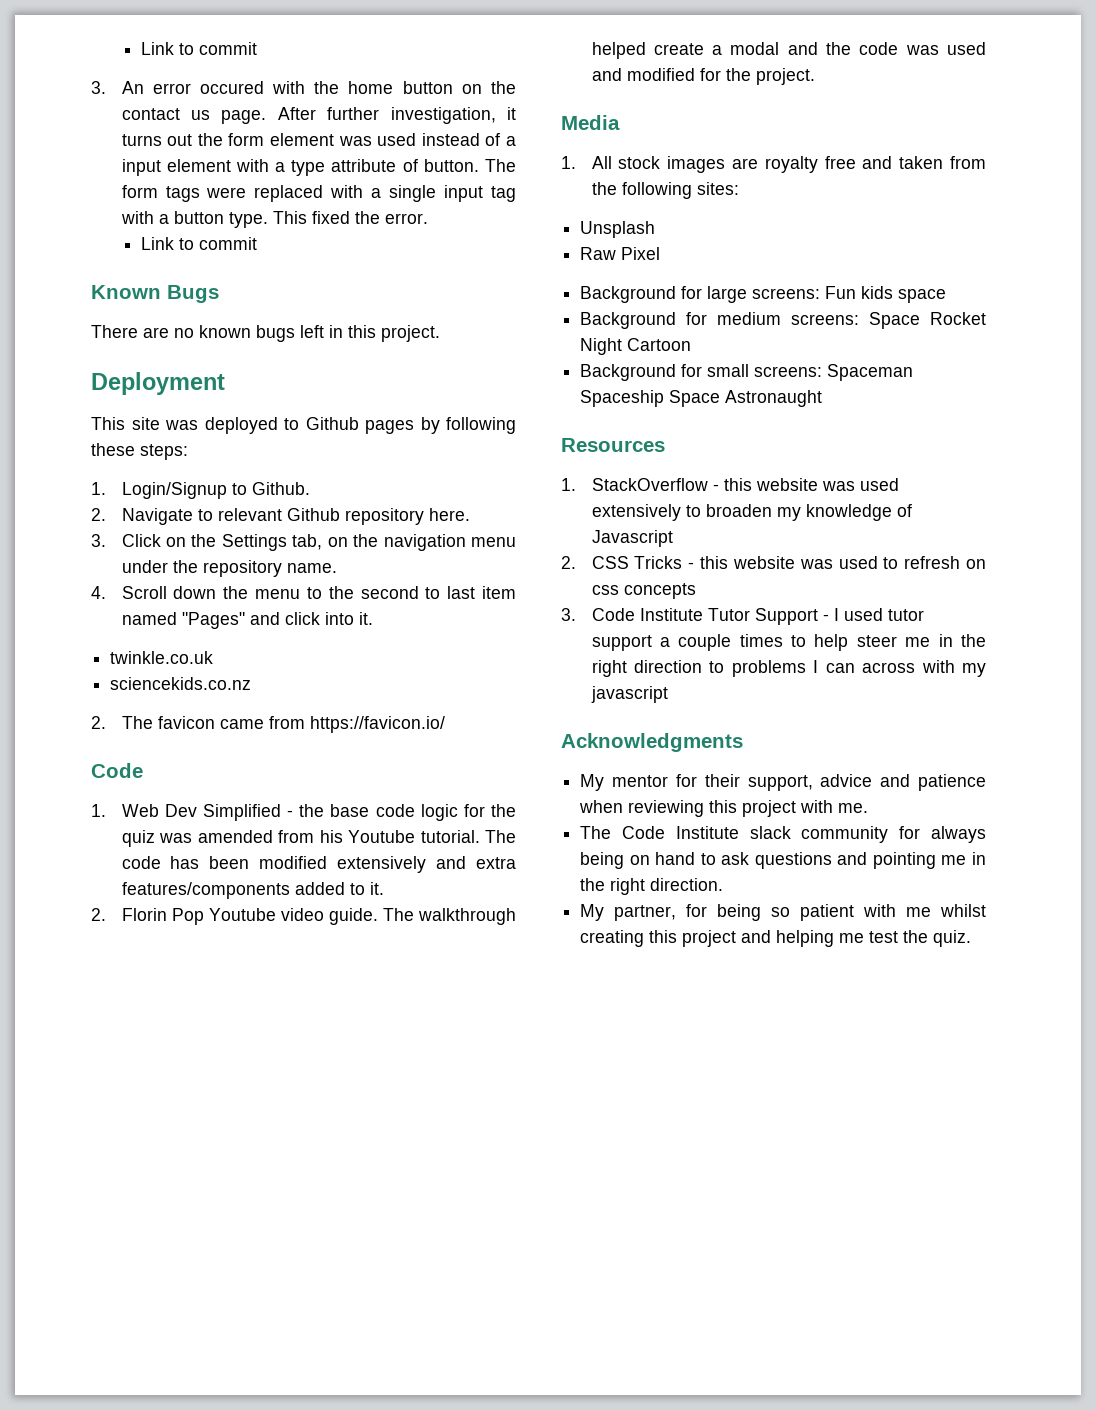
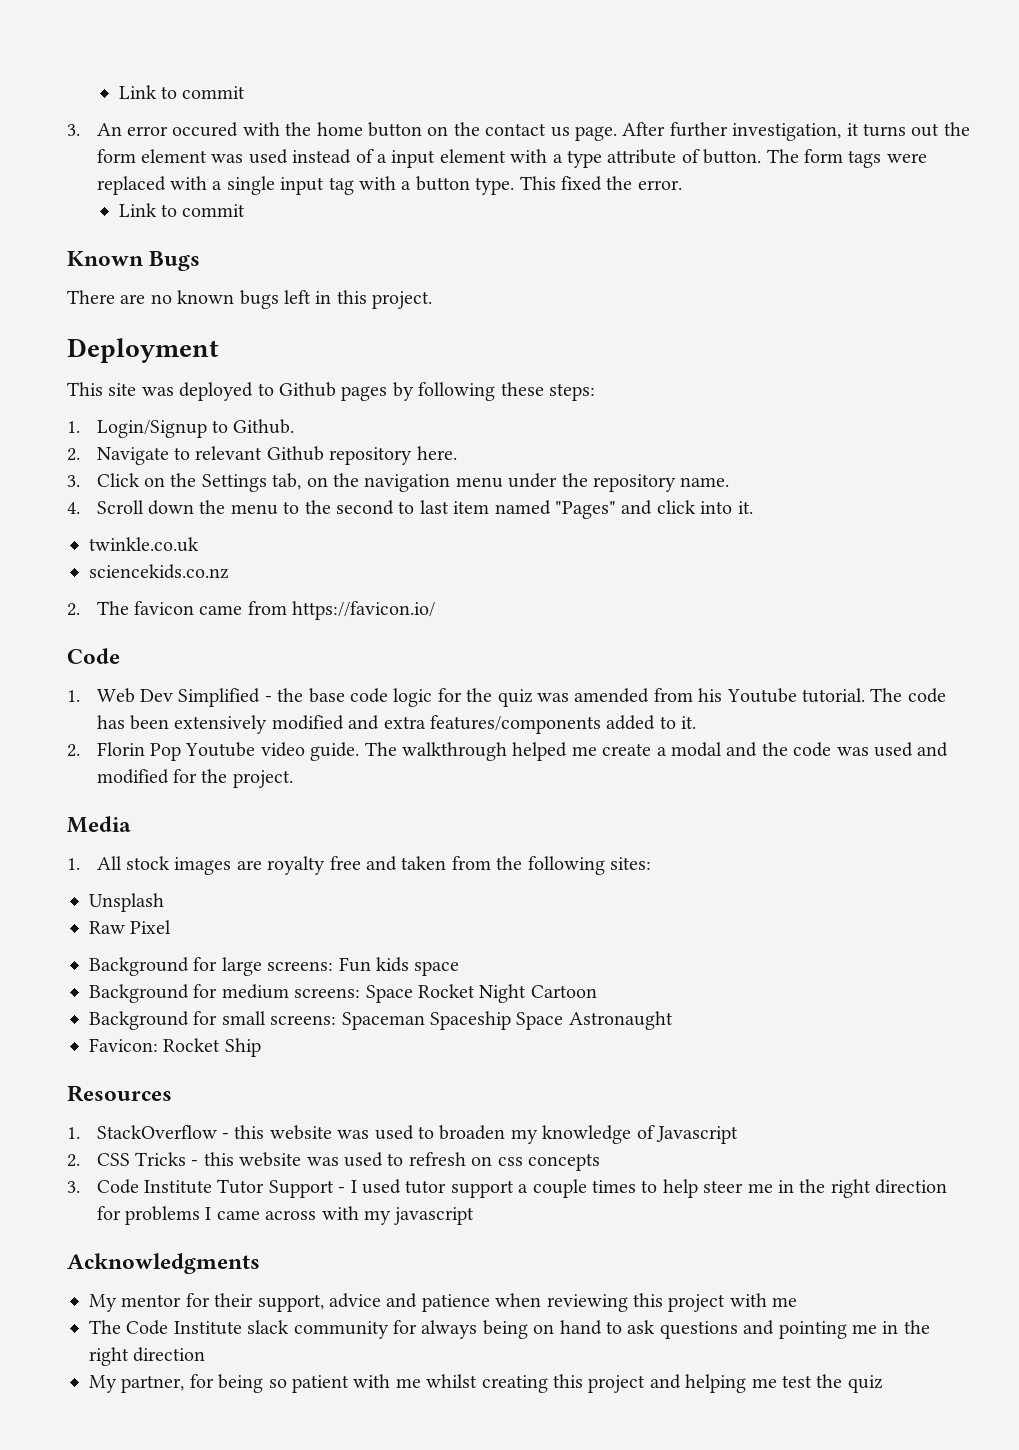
- The code has been modified extensively and extra features/components added to it.
+ The code has been extensively modified and extra features/components added to it.
- The walkthrough helped create a modal and the code was used and modified for the project.
+ The walkthrough helped me create a modal and the code was used and modified for the project.
+ Favicon: Rocket Ship
- 1. StackOverflow - this website was used extensively to broaden my knowledge of Javascript
+ 1. StackOverflow - this website was used to broaden my knowledge of Javascript
- 3. Code Institute Tutor Support - I used tutor support a couple times to help steer me in the right direction to problems I can across with my javascript
+ 3. Code Institute Tutor Support - I used tutor support a couple times to help steer me in the right direction for problems I came across with my javascript
- My mentor for their support, advice and patience when reviewing this project with me.
+ My mentor for their support, advice and patience when reviewing this project with me
- The Code Institute slack community for always being on hand to ask questions and pointing me in the right direction.
+ The Code Institute slack community for always being on hand to ask questions and pointing me in the right direction
- My partner, for being so patient with me whilst creating this project and helping me test the quiz.
+ My partner, for being so patient with me whilst creating this project and helping me test the quiz

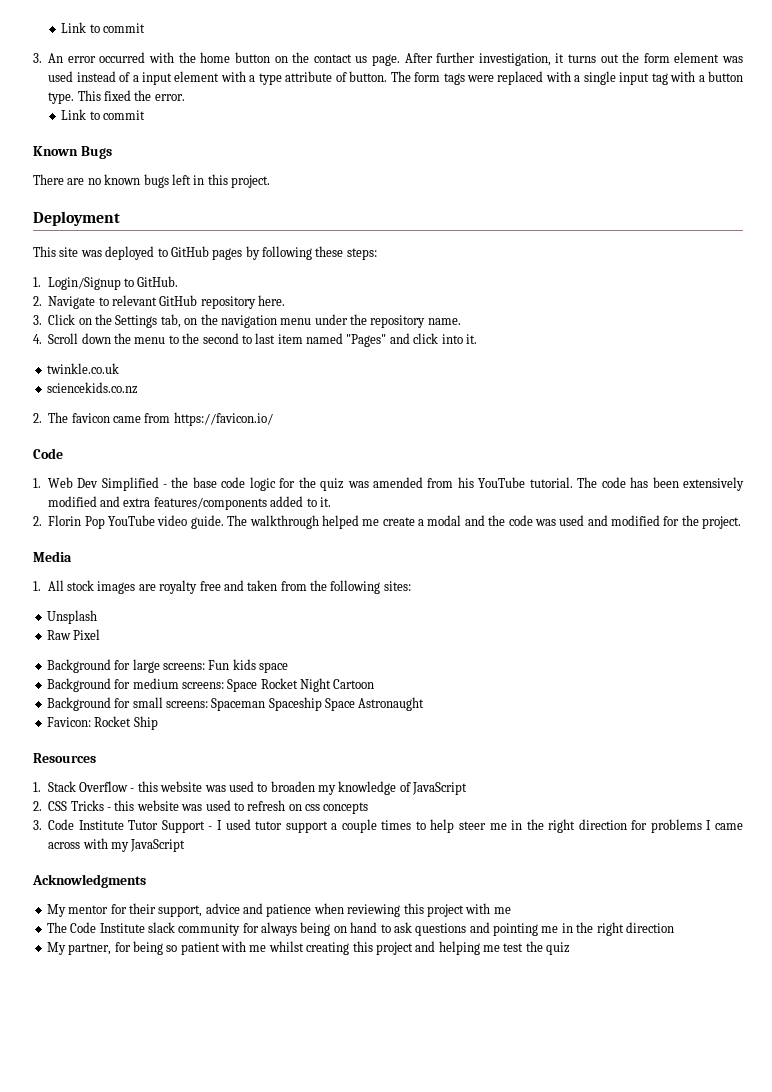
- 3. An error occured with the home button on the contact us page.
+ 3. An error occurred with the home button on the contact us page.
- This site was deployed to Github pages by following these steps:
+ This site was deployed to GitHub pages by following these steps:
- 1. Login/Signup to Github.
+ 1. Login/Signup to GitHub.
- 2. Navigate to relevant Github repository here.
+ 2. Navigate to relevant GitHub repository here.
- 1. Web Dev Simplified - the base code logic for the quiz was amended from his Youtube tutorial.
+ 1. Web Dev Simplified - the base code logic for the quiz was amended from his YouTube tutorial.
- 2. Florin Pop Youtube video guide.
+ 2. Florin Pop YouTube video guide.
- 1. StackOverflow - this website was used to broaden my knowledge of Javascript
+ 1. Stack Overflow - this website was used to broaden my knowledge of JavaScript
- 3. Code Institute Tutor Support - I used tutor support a couple times to help steer me in the right direction for problems I came across with my javascript
+ 3. Code Institute Tutor Support - I used tutor support a couple times to help steer me in the right direction for problems I came across with my JavaScript

